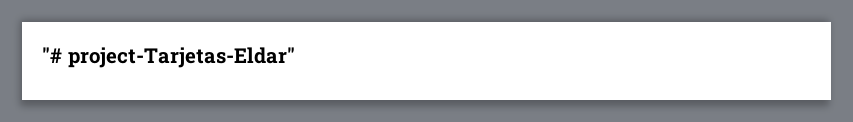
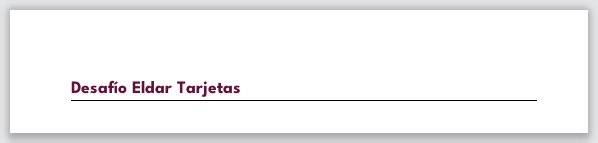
- "# project-Tarjetas-Eldar"
+ Desafío Eldar Tarjetas

